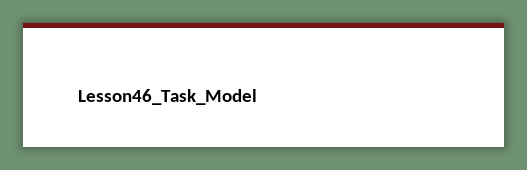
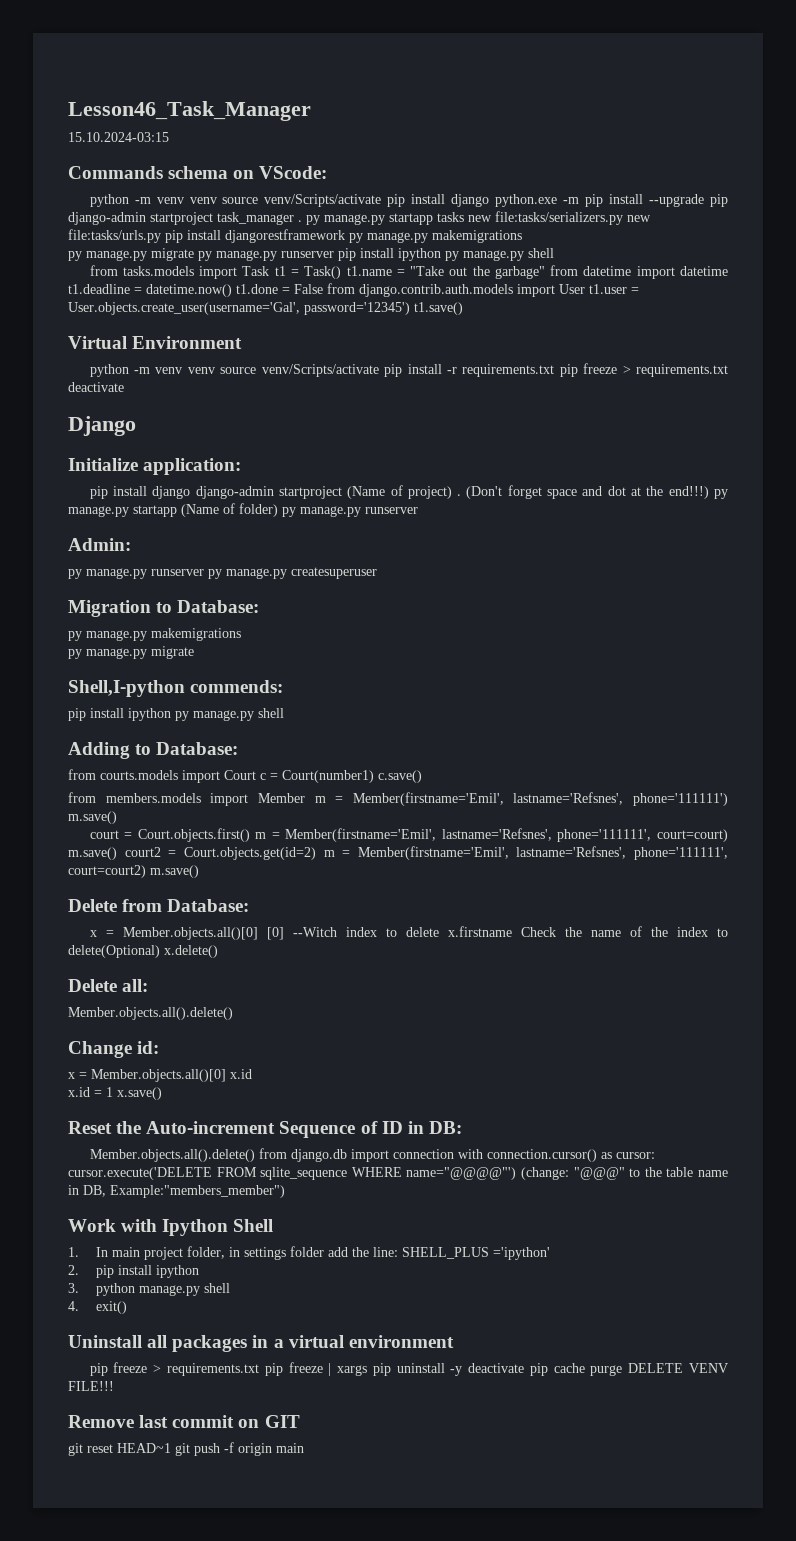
- Lesson46_Task_Model
+ Lesson46_Task_Manager
+ 15.10.2024-03:15
+ Commands schema on VScode:
+ python -m venv venv source venv/Scripts/activate pip install django python.exe -m pip install --upgrade pip django-admin startproject task_manager . py manage.py startapp tasks new file:tasks/serializers.py new file:tasks/urls.py pip install djangorestframework py manage.py makemigrations
+ py manage.py migrate py manage.py runserver pip install ipython py manage.py shell
+ from tasks.models import Task t1 = Task() t1.name = "Take out the garbage" from datetime import datetime t1.deadline = datetime.now() t1.done = False from django.contrib.auth.models import User t1.user = User.objects.create_user(username='Gal', password='12345') t1.save()
+ Virtual Environment
+ python -m venv venv source venv/Scripts/activate pip install -r requirements.txt pip freeze > requirements.txt deactivate
+ Django
+ Initialize application:
+ pip install django django-admin startproject (Name of project) . (Don't forget space and dot at the end!!!) py manage.py startapp (Name of folder) py manage.py runserver
+ Admin:
+ py manage.py runserver py manage.py createsuperuser
+ Migration to Database:
+ py manage.py makemigrations
+ py manage.py migrate
+ Shell,I-python commends:
+ pip install ipython py manage.py shell
+ Adding to Database:
+ from courts.models import Court c = Court(number1) c.save()
+ from members.models import Member m = Member(firstname='Emil', lastname='Refsnes', phone='111111') m.save()
+ court = Court.objects.first() m = Member(firstname='Emil', lastname='Refsnes', phone='111111', court=court) m.save() court2 = Court.objects.get(id=2) m = Member(firstname='Emil', lastname='Refsnes', phone='111111', court=court2) m.save()
+ Delete from Database:
+ x = Member.objects.all()[0] [0] --Witch index to delete x.firstname Check the name of the index to delete(Optional) x.delete()
+ Delete all:
+ Member.objects.all().delete()
+ Change id:
+ x = Member.objects.all()[0] x.id
+ x.id = 1 x.save()
+ Reset the Auto-increment Sequence of ID in DB:
+ Member.objects.all().delete() from django.db import connection with connection.cursor() as cursor: cursor.execute('DELETE FROM sqlite_sequence WHERE name="@@@@"') (change: "@@@" to the table name in DB, Example:"members_member")
+ Work with Ipython Shell
+ 1. In main project folder, in settings folder add the line: SHELL_PLUS ='ipython'
+ 2. pip install ipython
+ 3. python manage.py shell
+ 4. exit()
+ Uninstall all packages in a virtual environment
+ pip freeze > requirements.txt pip freeze | xargs pip uninstall -y deactivate pip cache purge DELETE VENV FILE!!!
+ Remove last commit on GIT
+ git reset HEAD~1 git push -f origin main

